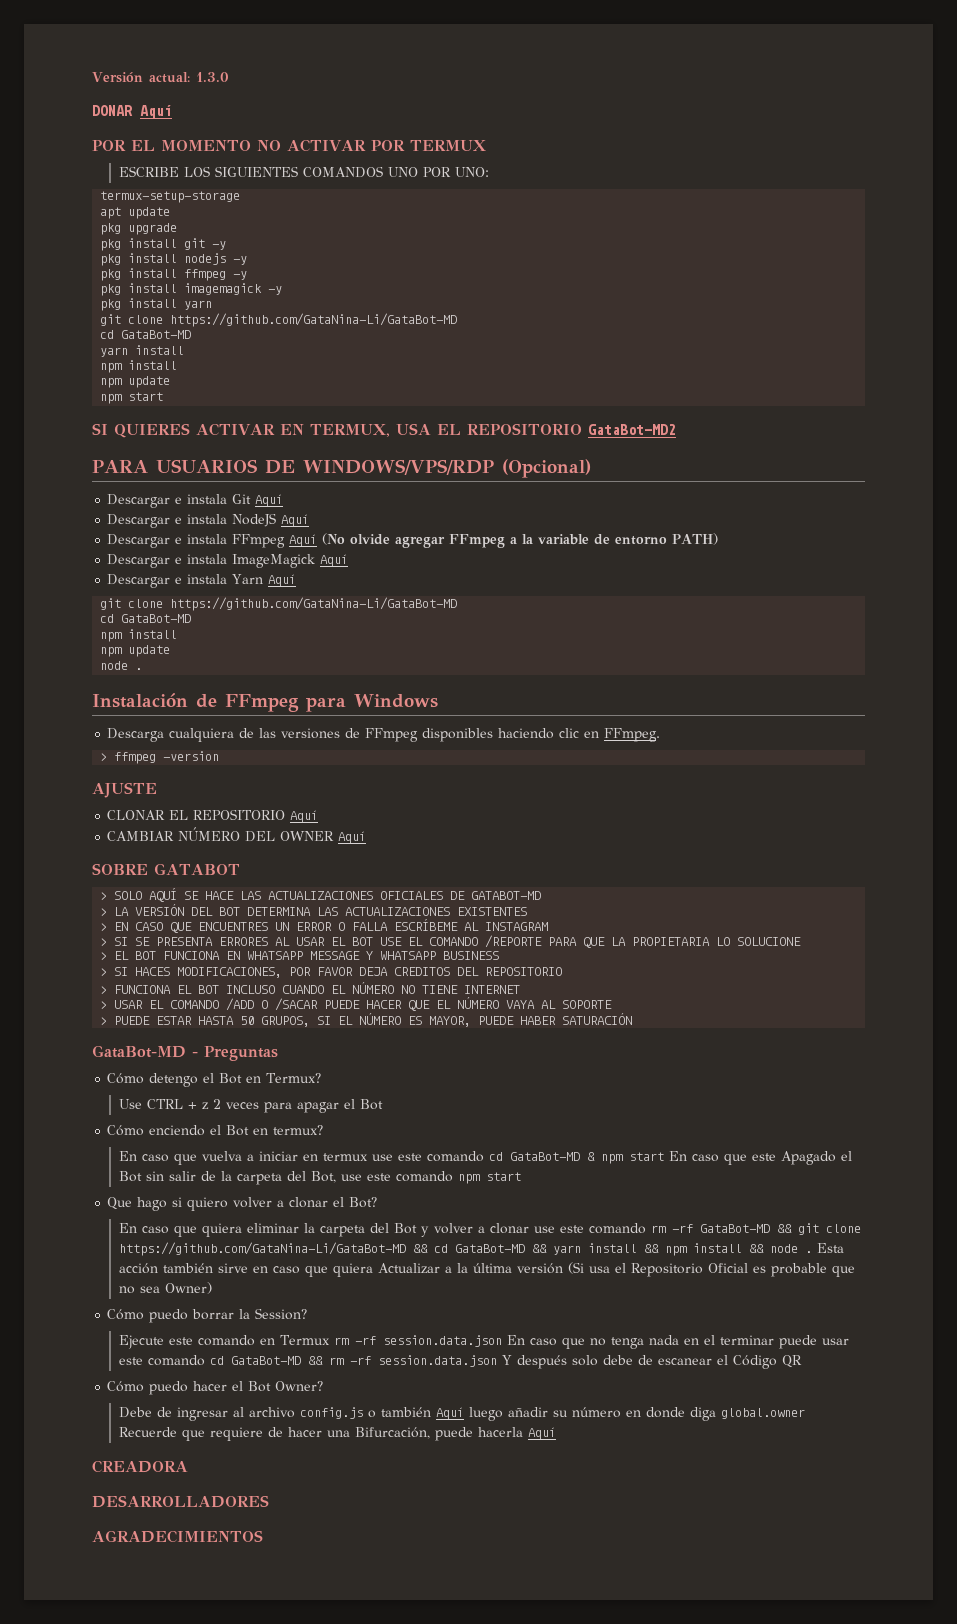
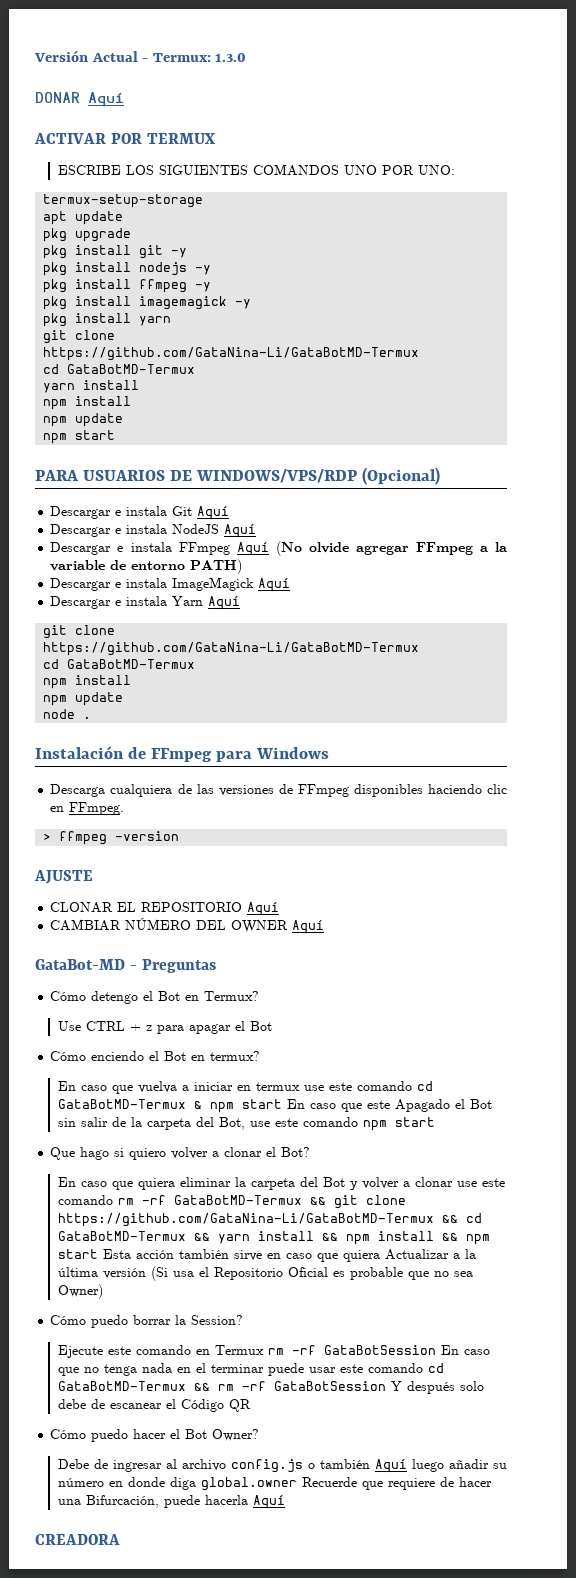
- Versión actual: 1.3.0
+ Versión Actual - Termux: 1.3.0
- POR EL MOMENTO NO ACTIVAR POR TERMUX
+ ACTIVAR POR TERMUX
  pkg install yarn
- git clone https://github.com/GataNina-Li/GataBot-MD
- cd GataBot-MD
+ git clone https://github.com/GataNina-Li/GataBotMD-Termux
+ cd GataBotMD-Termux
- SI QUIERES ACTIVAR EN TERMUX, USA EL REPOSITORIO GataBot-MD2
  Descargar e instala Yarn Aquí
- git clone https://github.com/GataNina-Li/GataBot-MD
- cd GataBot-MD
+ git clone https://github.com/GataNina-Li/GataBotMD-Termux
+ cd GataBotMD-Termux
- SOBRE GATABOT
- > SOLO AQUÍ SE HACE LAS ACTUALIZACIONES OFICIALES DE GATABOT-MD
- > LA VERSIÓN DEL BOT DETERMINA LAS ACTUALIZACIONES EXISTENTES
- > EN CASO QUE ENCUENTRES UN ERROR O FALLA ESCRÍBEME AL INSTAGRAM
- > SI SE PRESENTA ERRORES AL USAR EL BOT USE EL COMANDO /REPORTE PARA QUE LA PROPIETARIA LO SOLUCIONE
- > EL BOT FUNCIONA EN WHATSAPP MESSAGE Y WHATSAPP BUSINESS
- > SI HACES MODIFICACIONES, POR FAVOR DEJA CREDITOS DEL REPOSITORIO
- > FUNCIONA EL BOT INCLUSO CUANDO EL NÚMERO NO TIENE INTERNET
- > USAR EL COMANDO /ADD O /SACAR PUEDE HACER QUE EL NÚMERO VAYA AL SOPORTE
- > PUEDE ESTAR HASTA 50 GRUPOS, SI EL NÚMERO ES MAYOR, PUEDE HABER SATURACIÓN
- Use CTRL + z 2 veces para apagar el Bot
+ Use CTRL + z para apagar el Bot
- En caso que vuelva a iniciar en termux use este comando cd GataBot-MD & npm start En caso que este Apagado el Bot sin salir de la carpeta del Bot, use este comando npm start
+ En caso que vuelva a iniciar en termux use este comando cd GataBotMD-Termux & npm start En caso que este Apagado el Bot sin salir de la carpeta del Bot, use este comando npm start
- En caso que quiera eliminar la carpeta del Bot y volver a clonar use este comando rm -rf GataBot-MD && git clone https://github.com/GataNina-Li/GataBot-MD && cd GataBot-MD && yarn install && npm install && node . Esta acción también sirve en caso que quiera Actualizar a la última versión (Si usa el Repositorio Oficial es probable que no sea Owner)
+ En caso que quiera eliminar la carpeta del Bot y volver a clonar use este comando rm -rf GataBotMD-Termux && git clone https://github.com/GataNina-Li/GataBotMD-Termux && cd GataBotMD-Termux && yarn install && npm install && npm start Esta acción también sirve en caso que quiera Actualizar a la última versión (Si usa el Repositorio Oficial es probable que no sea Owner)
- Ejecute este comando en Termux rm -rf session.data.json En caso que no tenga nada en el terminar puede usar este comando cd GataBot-MD && rm -rf session.data.json Y después solo debe de escanear el Código QR
+ Ejecute este comando en Termux rm -rf GataBotSession En caso que no tenga nada en el terminar puede usar este comando cd GataBotMD-Termux && rm -rf GataBotSession Y después solo debe de escanear el Código QR
- DESARROLLADORES
- AGRADECIMIENTOS

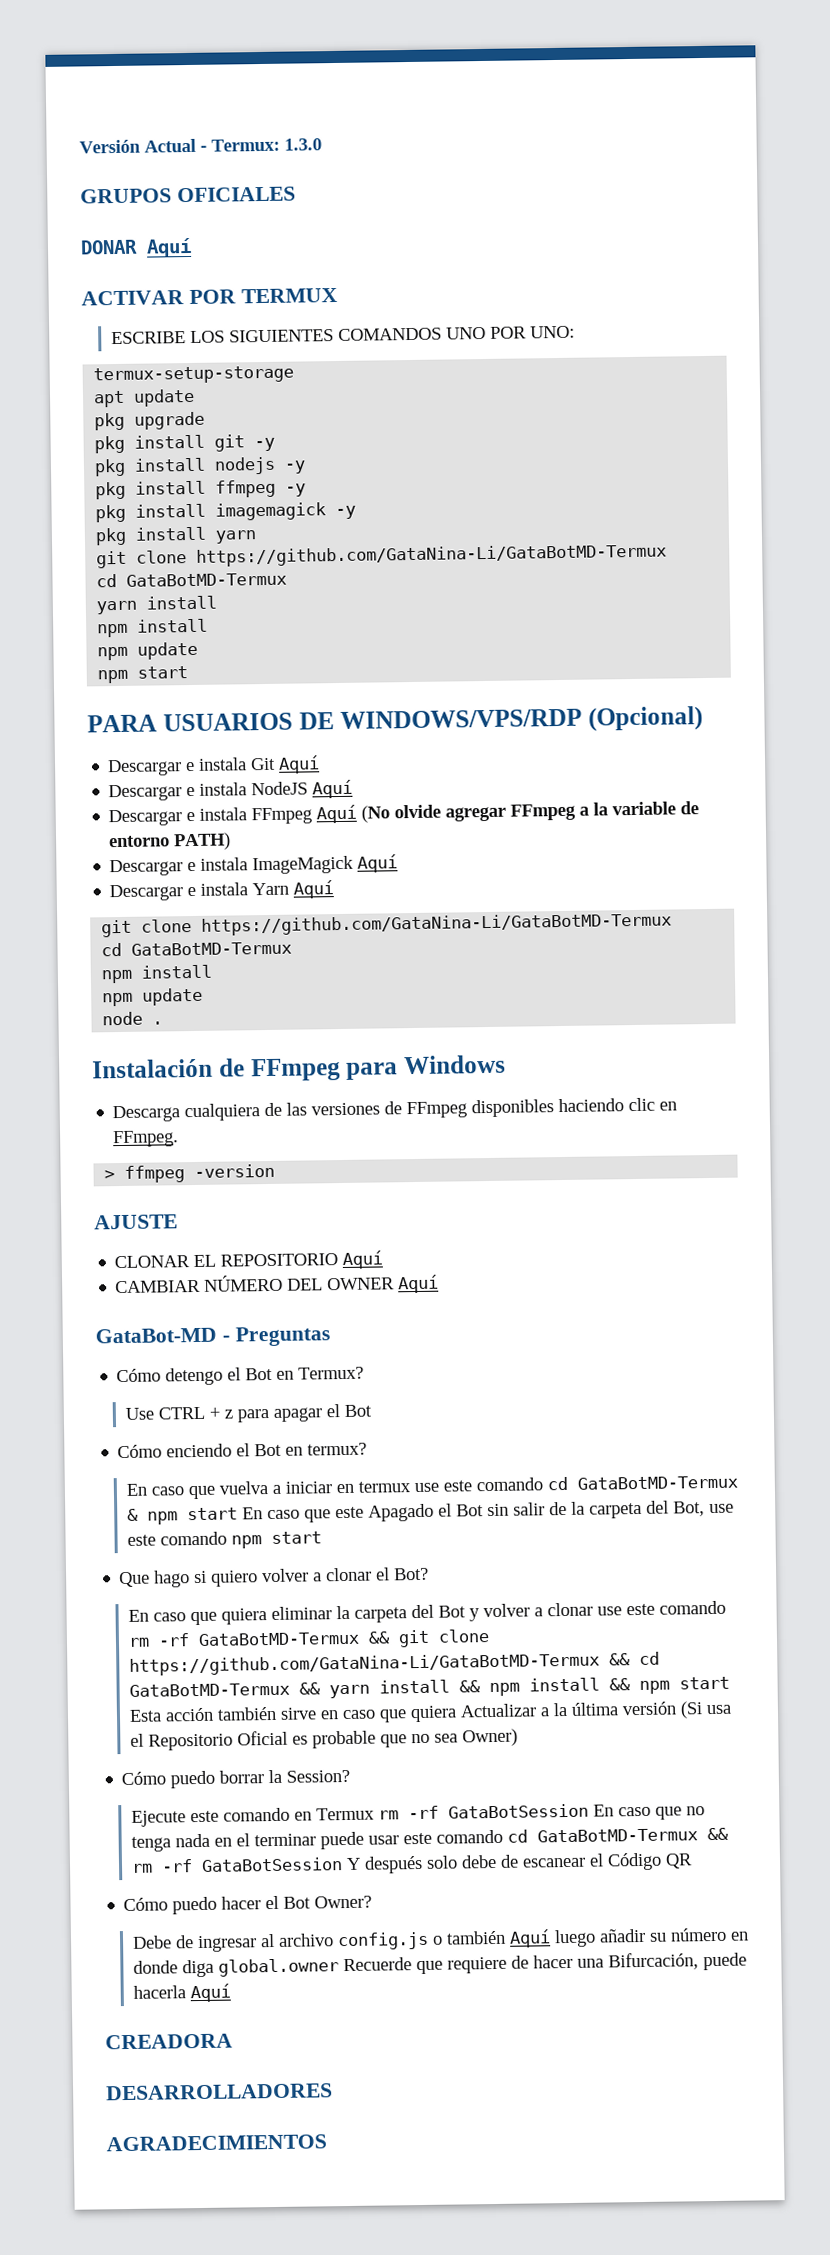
+ GRUPOS OFICIALES
+ DESARROLLADORES
+ AGRADECIMIENTOS

